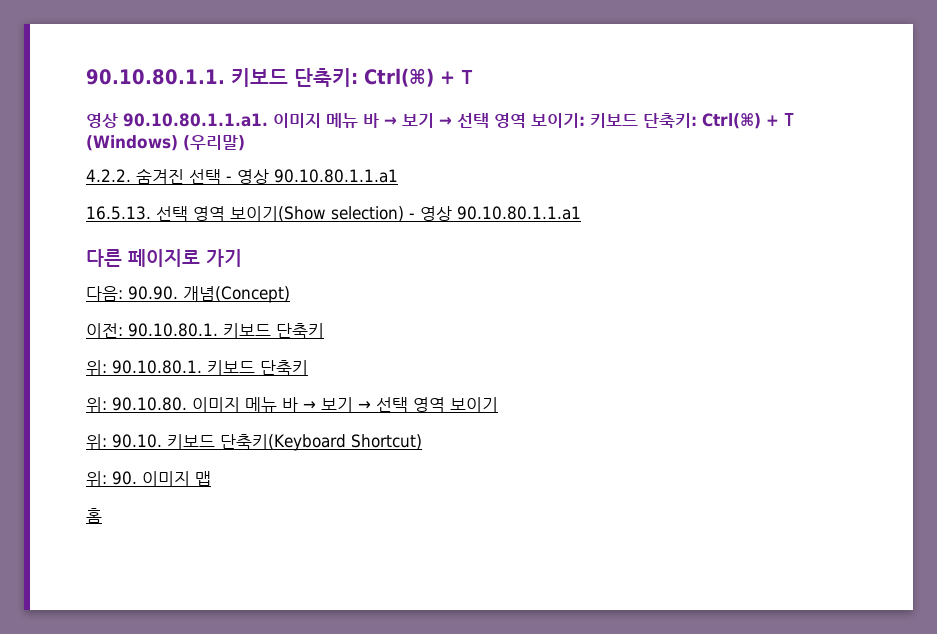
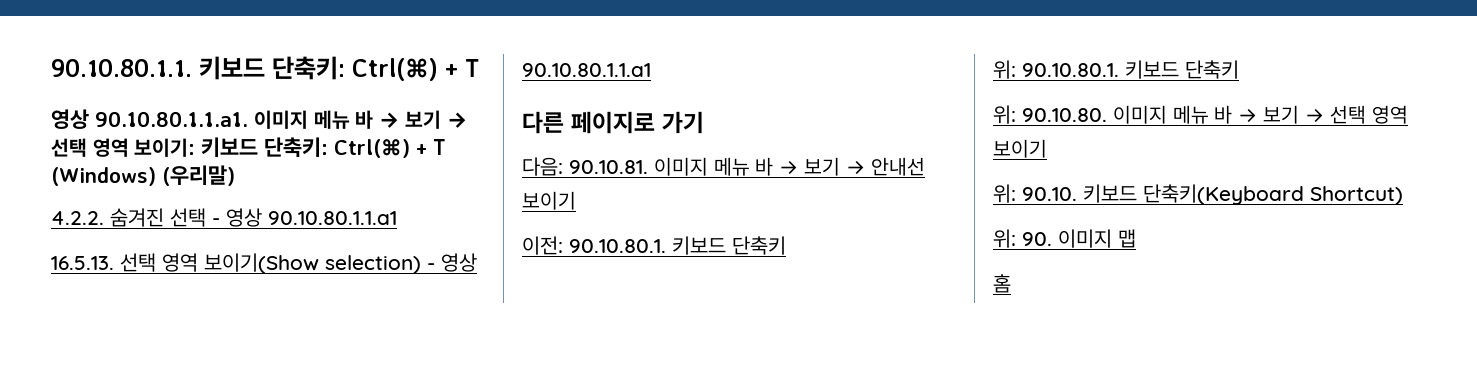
- 다음: 90.90. 개념(Concept)
+ 다음: 90.10.81. 이미지 메뉴 바 → 보기 → 안내선 보이기

